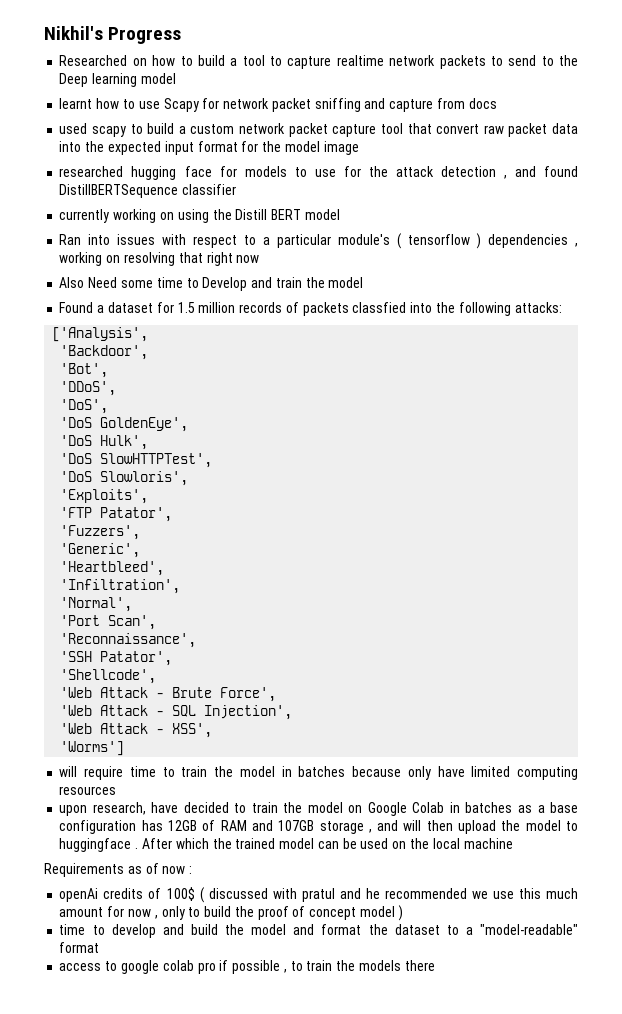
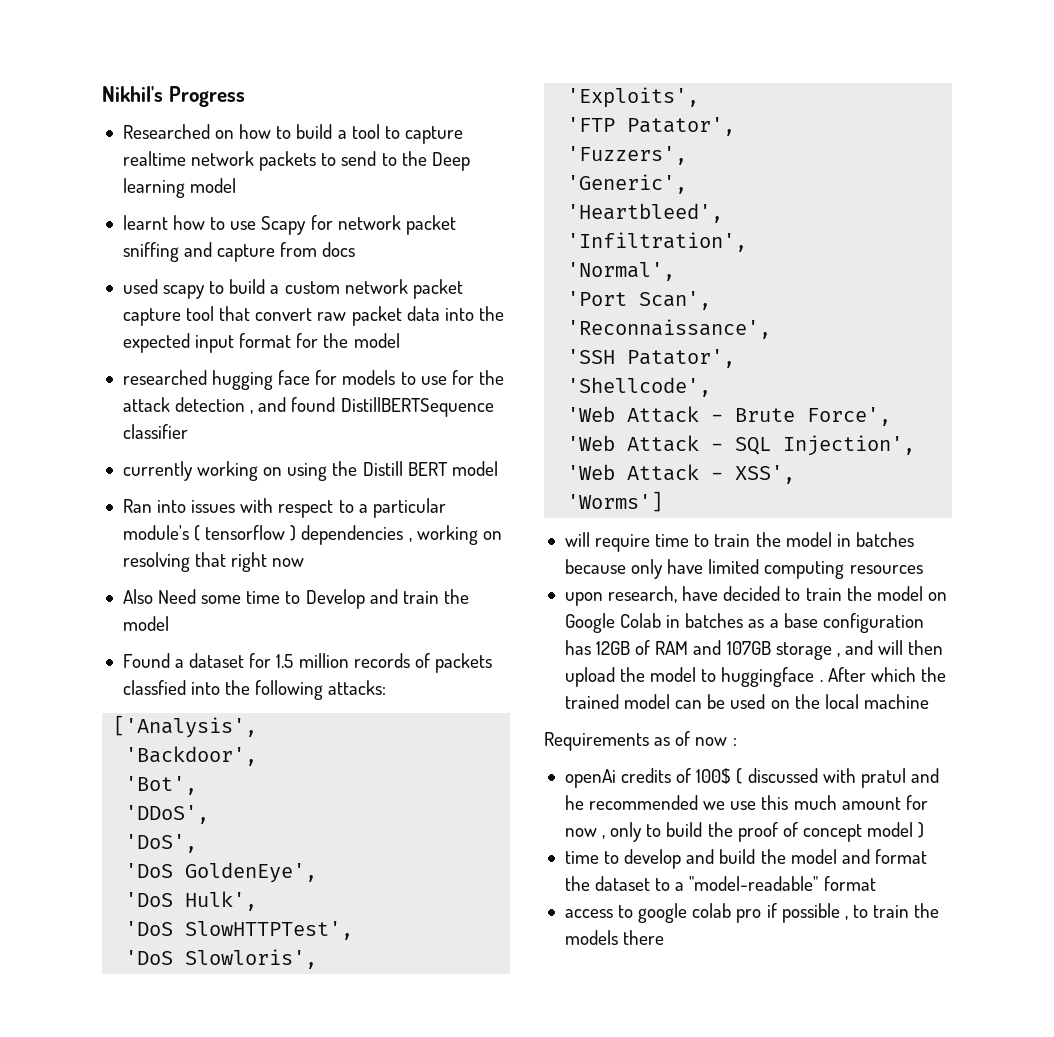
- used scapy to build a custom network packet capture tool that convert raw packet data into the expected input format for the model image
+ used scapy to build a custom network packet capture tool that convert raw packet data into the expected input format for the model

